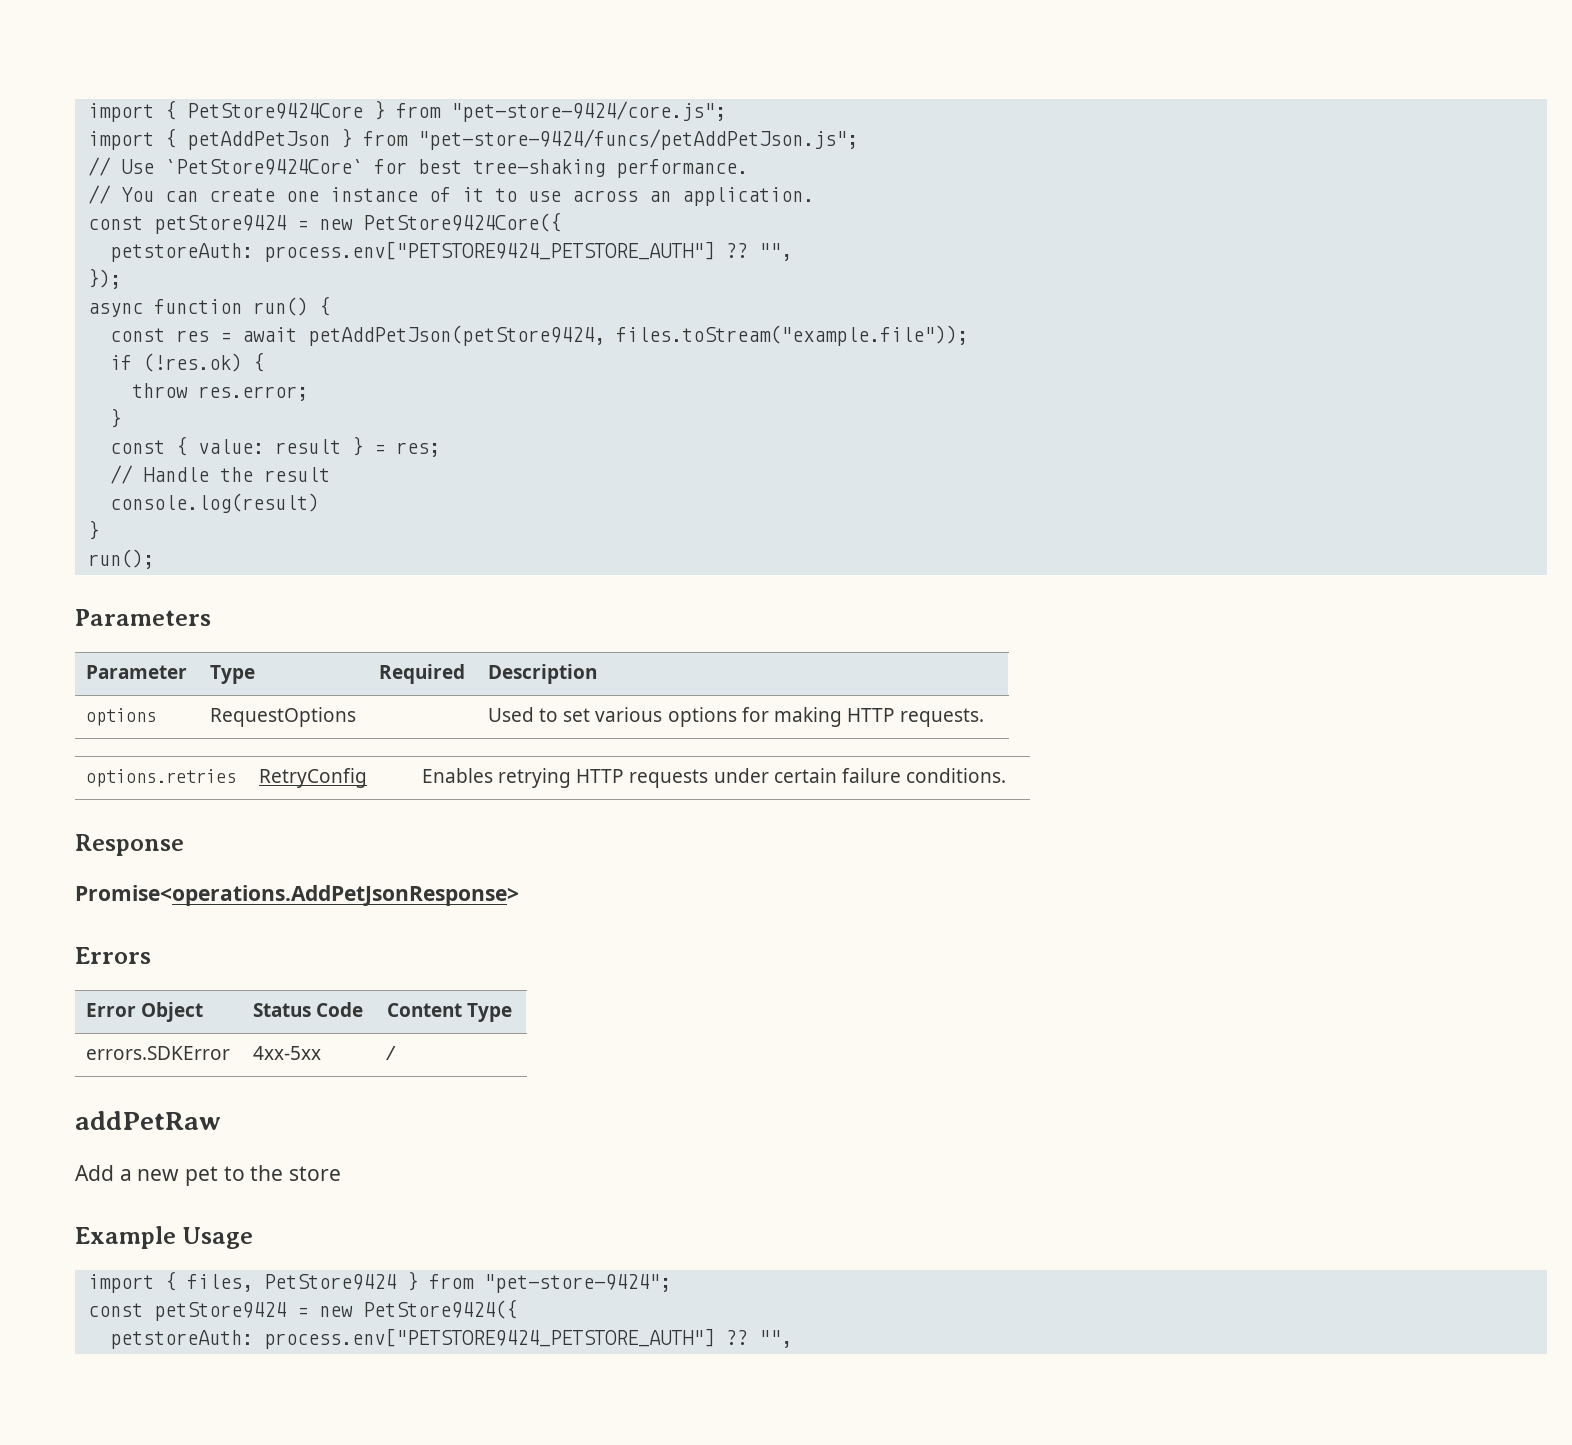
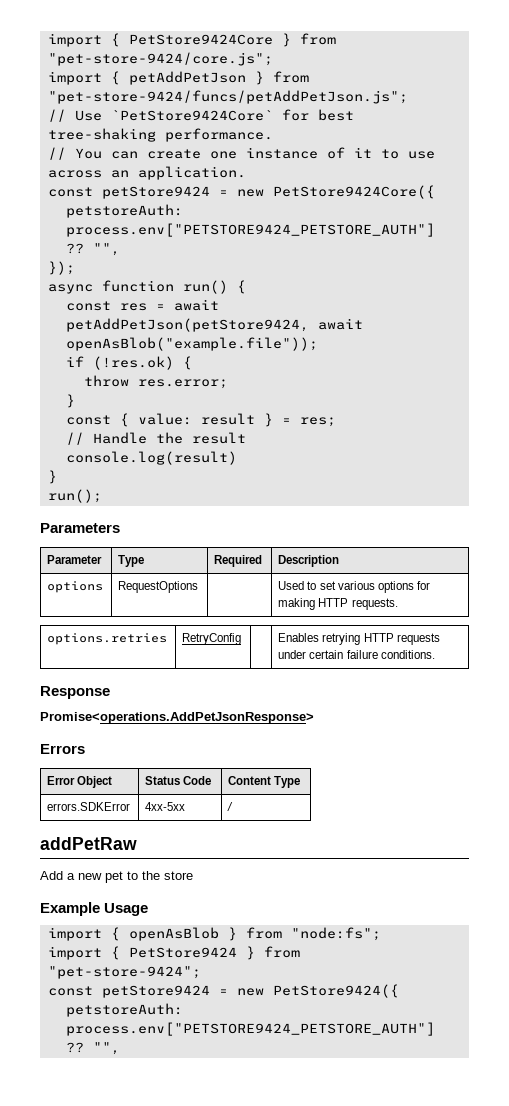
- const res = await petAddPetJson(petStore9424, files.toStream("example.file"));
+ const res = await petAddPetJson(petStore9424, await openAsBlob("example.file"));
- import { files, PetStore9424 } from "pet-store-9424";
+ import { openAsBlob } from "node:fs";
+ import { PetStore9424 } from "pet-store-9424";

